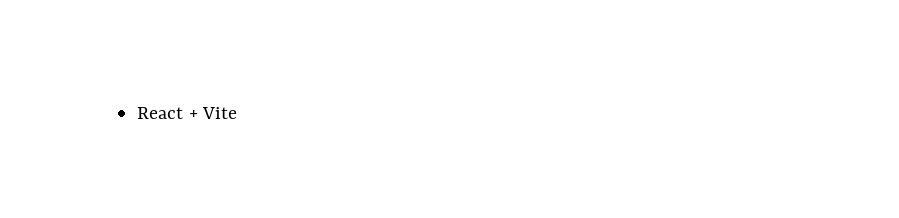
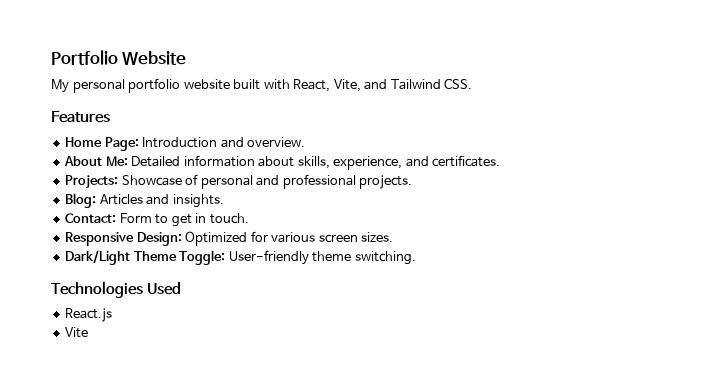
- React + Vite
+ Portfolio Website
+ My personal portfolio website built with React, Vite, and Tailwind CSS.
+ Features
+ Home Page: Introduction and overview.
+ About Me: Detailed information about skills, experience, and certificates.
+ Projects: Showcase of personal and professional projects.
+ Blog: Articles and insights.
+ Contact: Form to get in touch.
+ Responsive Design: Optimized for various screen sizes.
+ Dark/Light Theme Toggle: User-friendly theme switching.
+ Technologies Used
+ React.js
+ Vite

